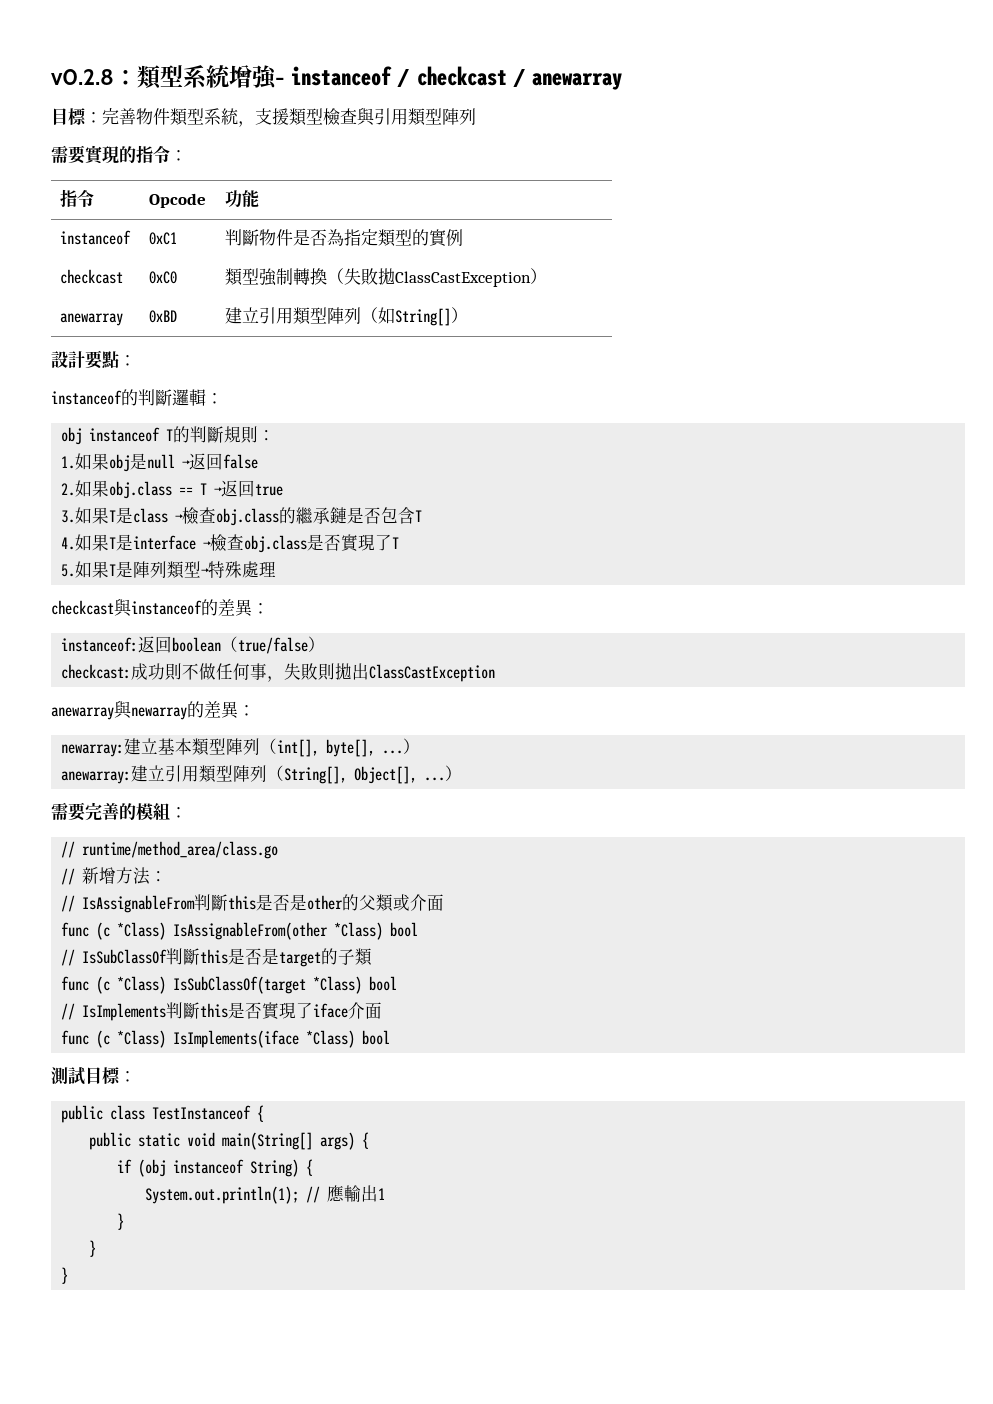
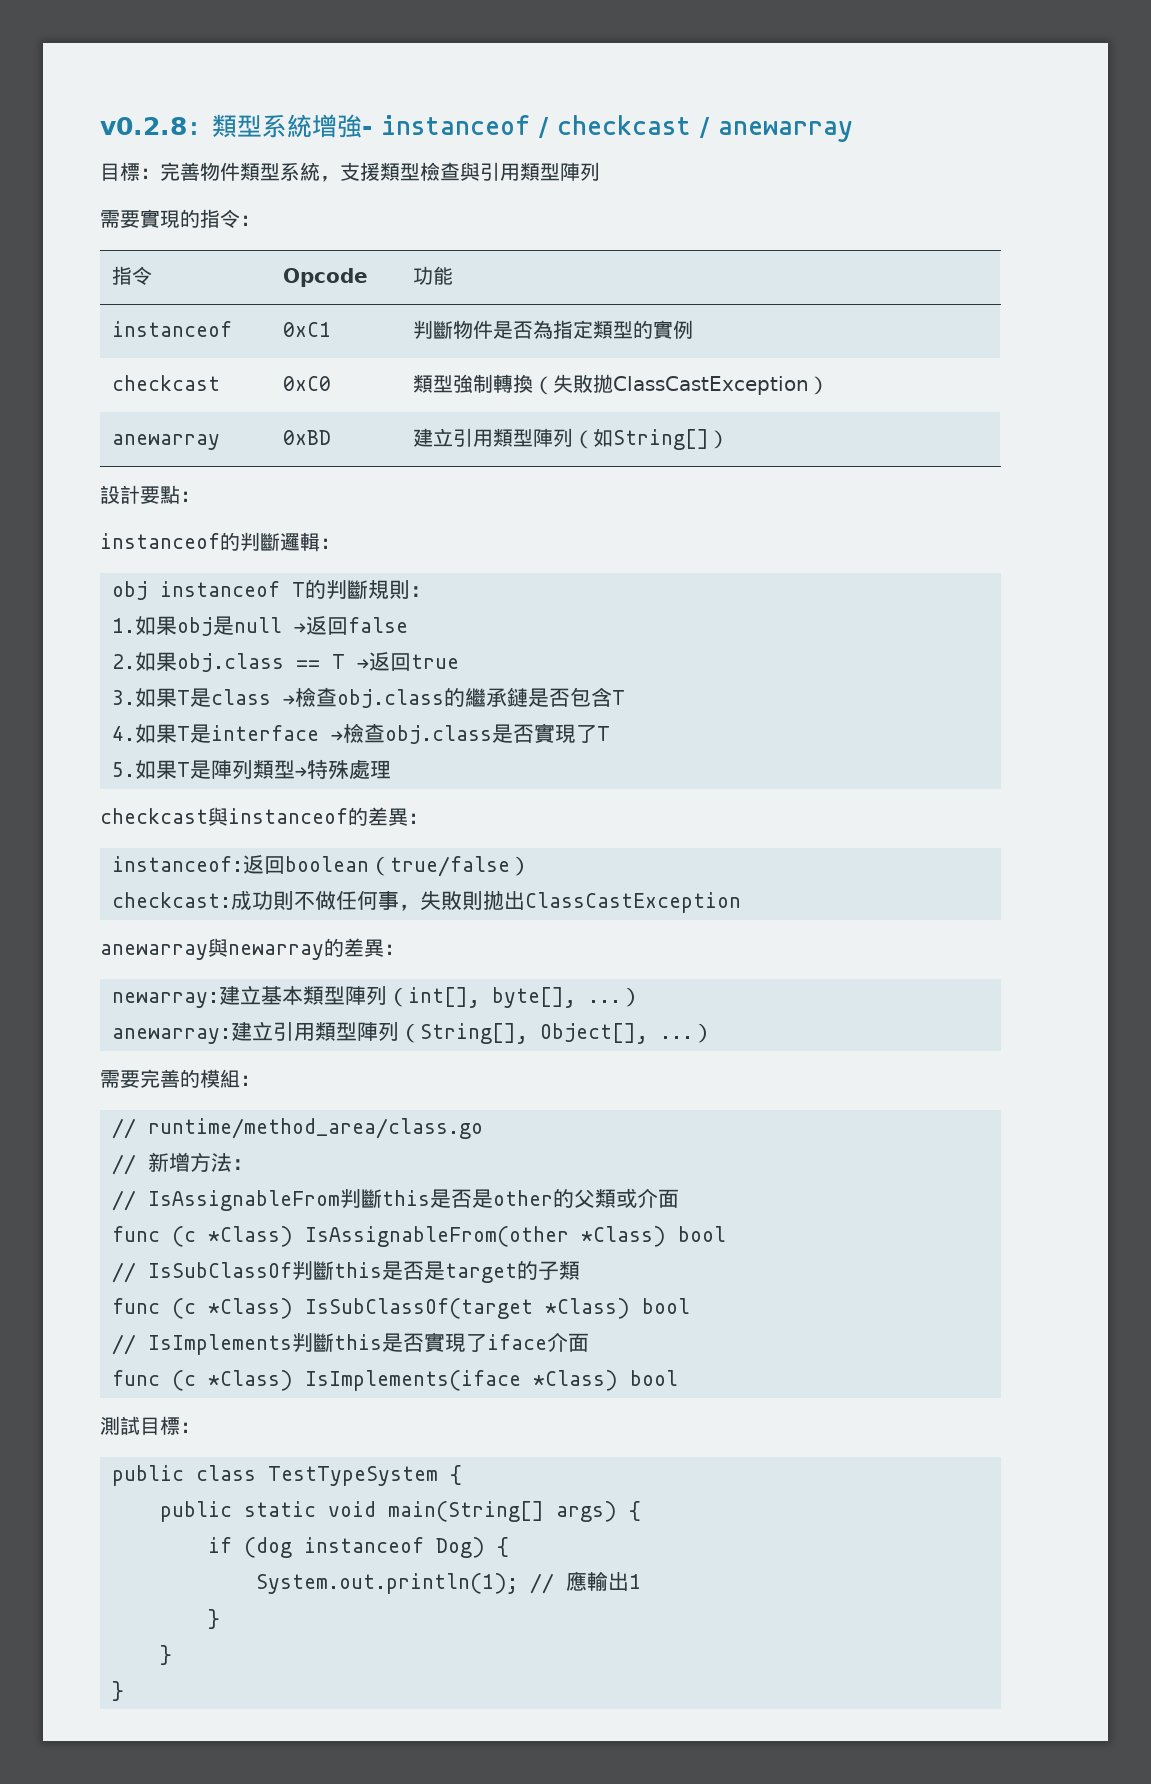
- public class TestInstanceof {
+ public class TestTypeSystem {
- if (obj instanceof String) {
+ if (dog instanceof Dog) {

